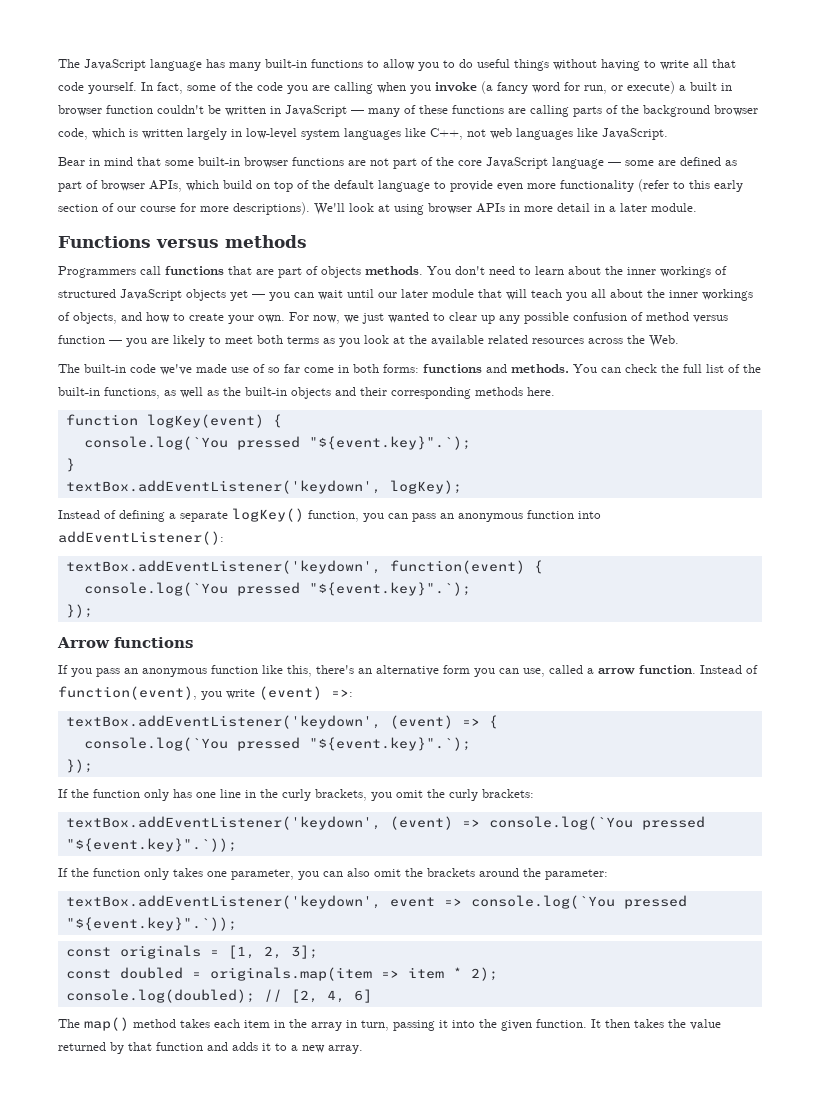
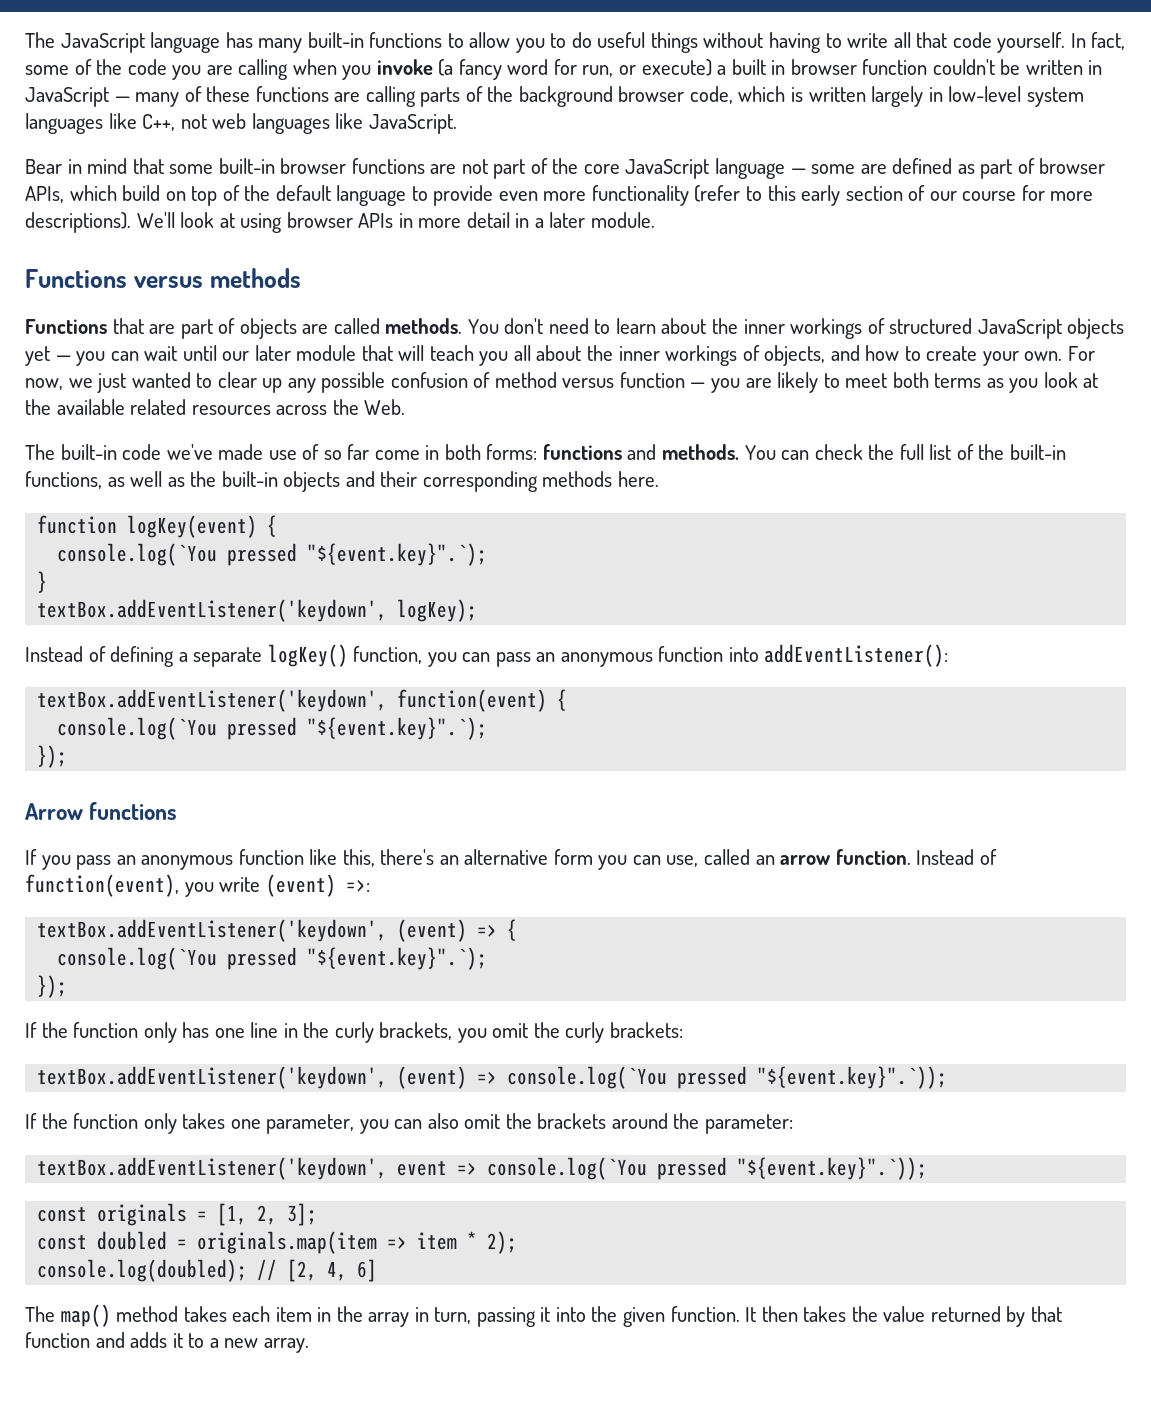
- Programmers call functions that are part of objects methods.
+ Functions that are part of objects are called methods.
- If you pass an anonymous function like this, there's an alternative form you can use, called a arrow function.
+ If you pass an anonymous function like this, there's an alternative form you can use, called an arrow function.

